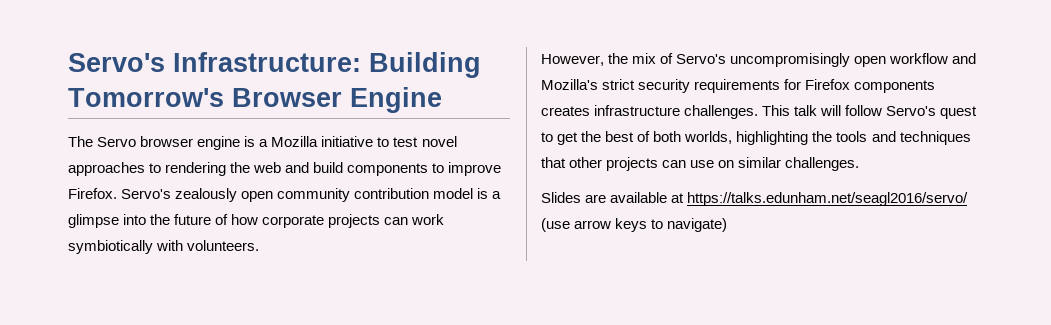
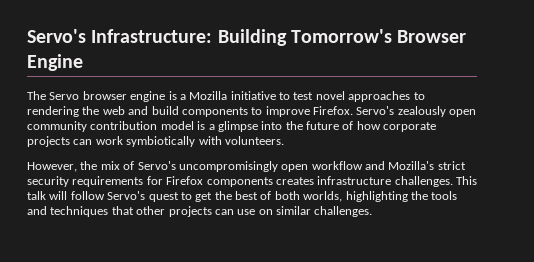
- Slides are available at https://talks.edunham.net/seagl2016/servo/ (use arrow keys to navigate)

